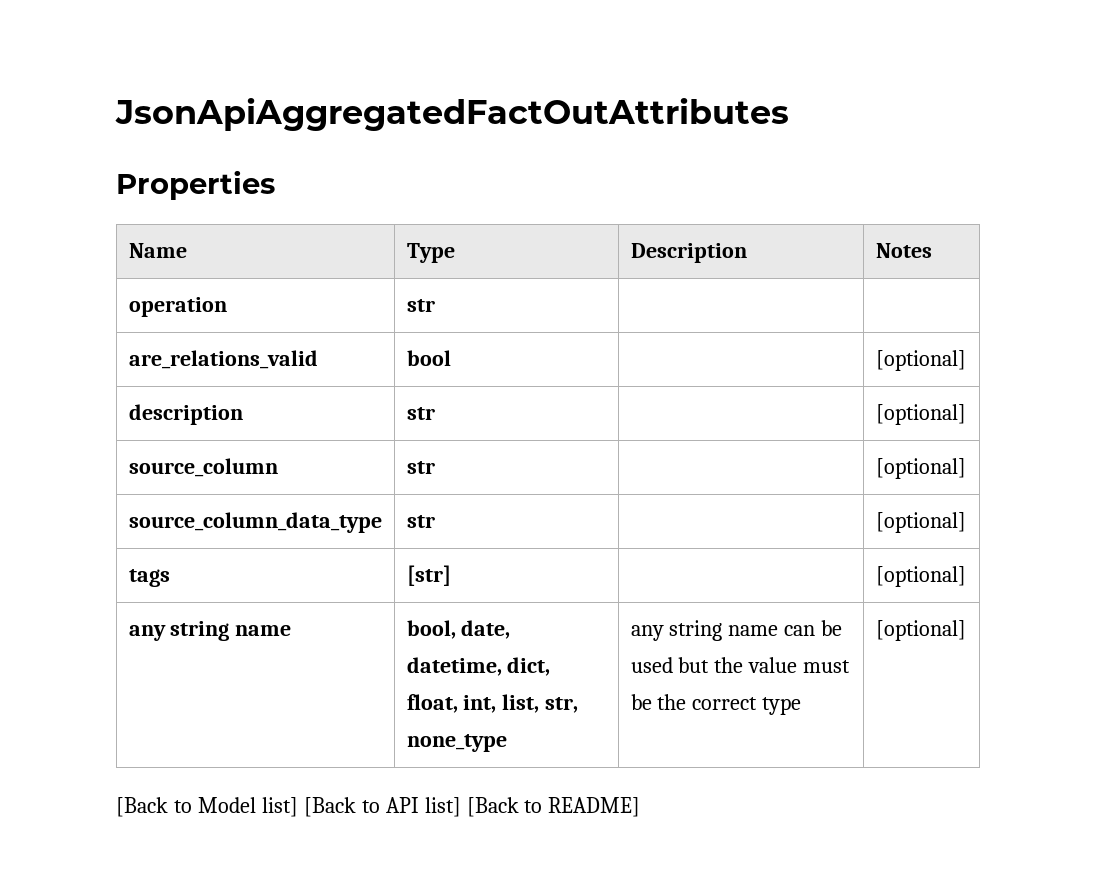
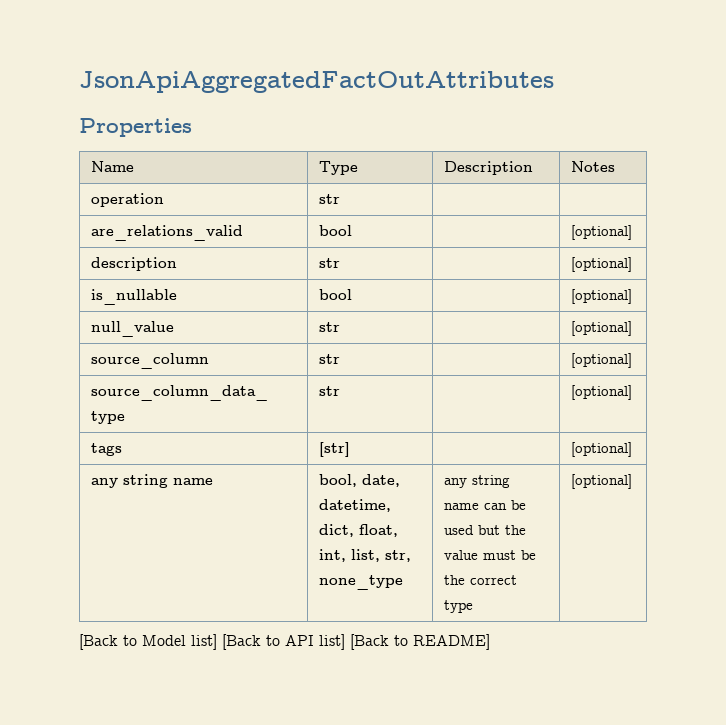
+ is_nullable | bool | | [optional]
+ null_value | str | | [optional]

